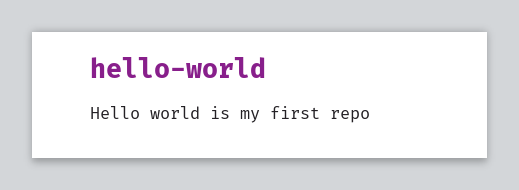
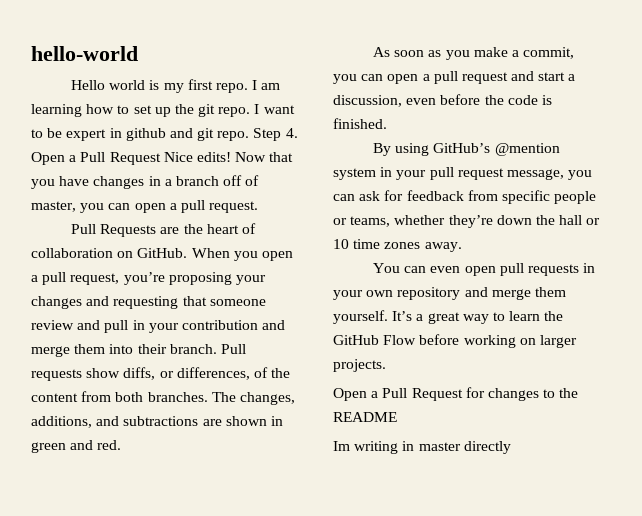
- Hello world is my first repo
+ Hello world is my first repo. I am learning how to set up the git repo. I want to be expert in github and git repo. Step 4. Open a Pull Request Nice edits! Now that you have changes in a branch off of master, you can open a pull request.
+ Pull Requests are the heart of collaboration on GitHub. When you open a pull request, you’re proposing your changes and requesting that someone review and pull in your contribution and merge them into their branch. Pull requests show diffs, or differences, of the content from both branches. The changes, additions, and subtractions are shown in green and red.
+ As soon as you make a commit, you can open a pull request and start a discussion, even before the code is finished.
+ By using GitHub’s @mention system in your pull request message, you can ask for feedback from specific people or teams, whether they’re down the hall or 10 time zones away.
+ You can even open pull requests in your own repository and merge them yourself. It’s a great way to learn the GitHub Flow before working on larger projects.
+ Open a Pull Request for changes to the README
+ Im writing in master directly

